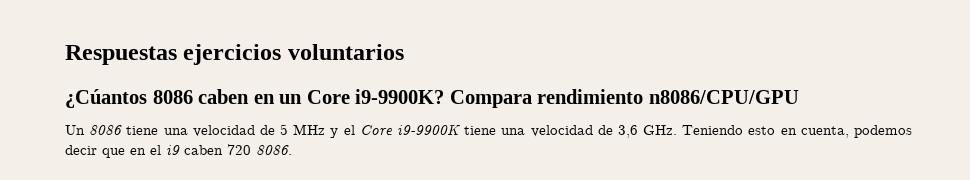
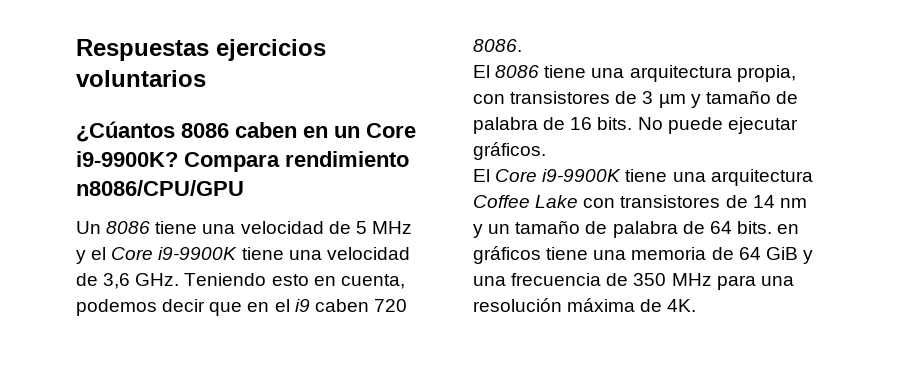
+ El 8086 tiene una arquitectura propia, con transistores de 3 µm y tamaño de palabra de 16 bits. No puede ejecutar gráficos.
+ El Core i9-9900K tiene una arquitectura Coffee Lake con transistores de 14 nm y un tamaño de palabra de 64 bits. en gráficos tiene una memoria de 64 GiB y una frecuencia de 350 MHz para una resolución máxima de 4K.

